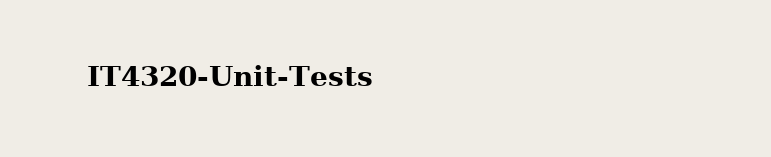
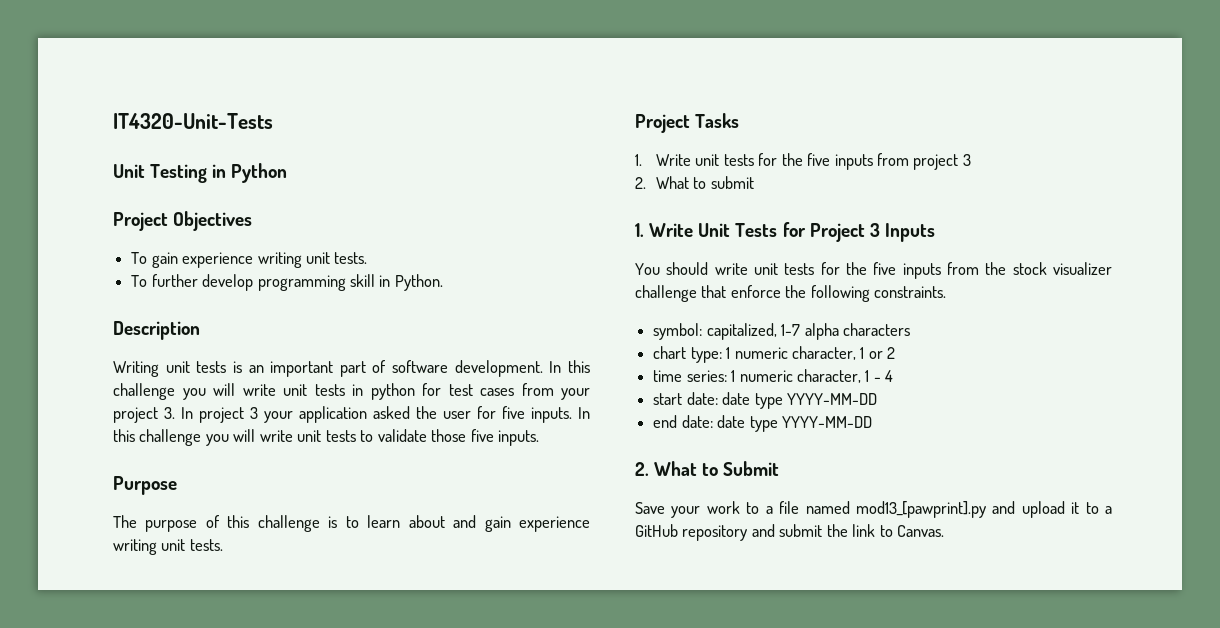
+ Unit Testing in Python
+ Project Objectives
+ To gain experience writing unit tests.
+ To further develop programming skill in Python.
+ Description
+ Writing unit tests is an important part of software development. In this challenge you will write unit tests in python for test cases from your project 3. In project 3 your application asked the user for five inputs. In this challenge you will write unit tests to validate those five inputs.
+ Purpose
+ The purpose of this challenge is to learn about and gain experience writing unit tests.
+ Project Tasks
+ 1. Write unit tests for the five inputs from project 3
+ 2. What to submit
+ 1. Write Unit Tests for Project 3 Inputs
+ You should write unit tests for the five inputs from the stock visualizer challenge that enforce the following constraints.
+ symbol: capitalized, 1-7 alpha characters
+ chart type: 1 numeric character, 1 or 2
+ time series: 1 numeric character, 1 - 4
+ start date: date type YYYY-MM-DD
+ end date: date type YYYY-MM-DD
+ 2. What to Submit
+ Save your work to a file named mod13_[pawprint].py and upload it to a GitHub repository and submit the link to Canvas.

